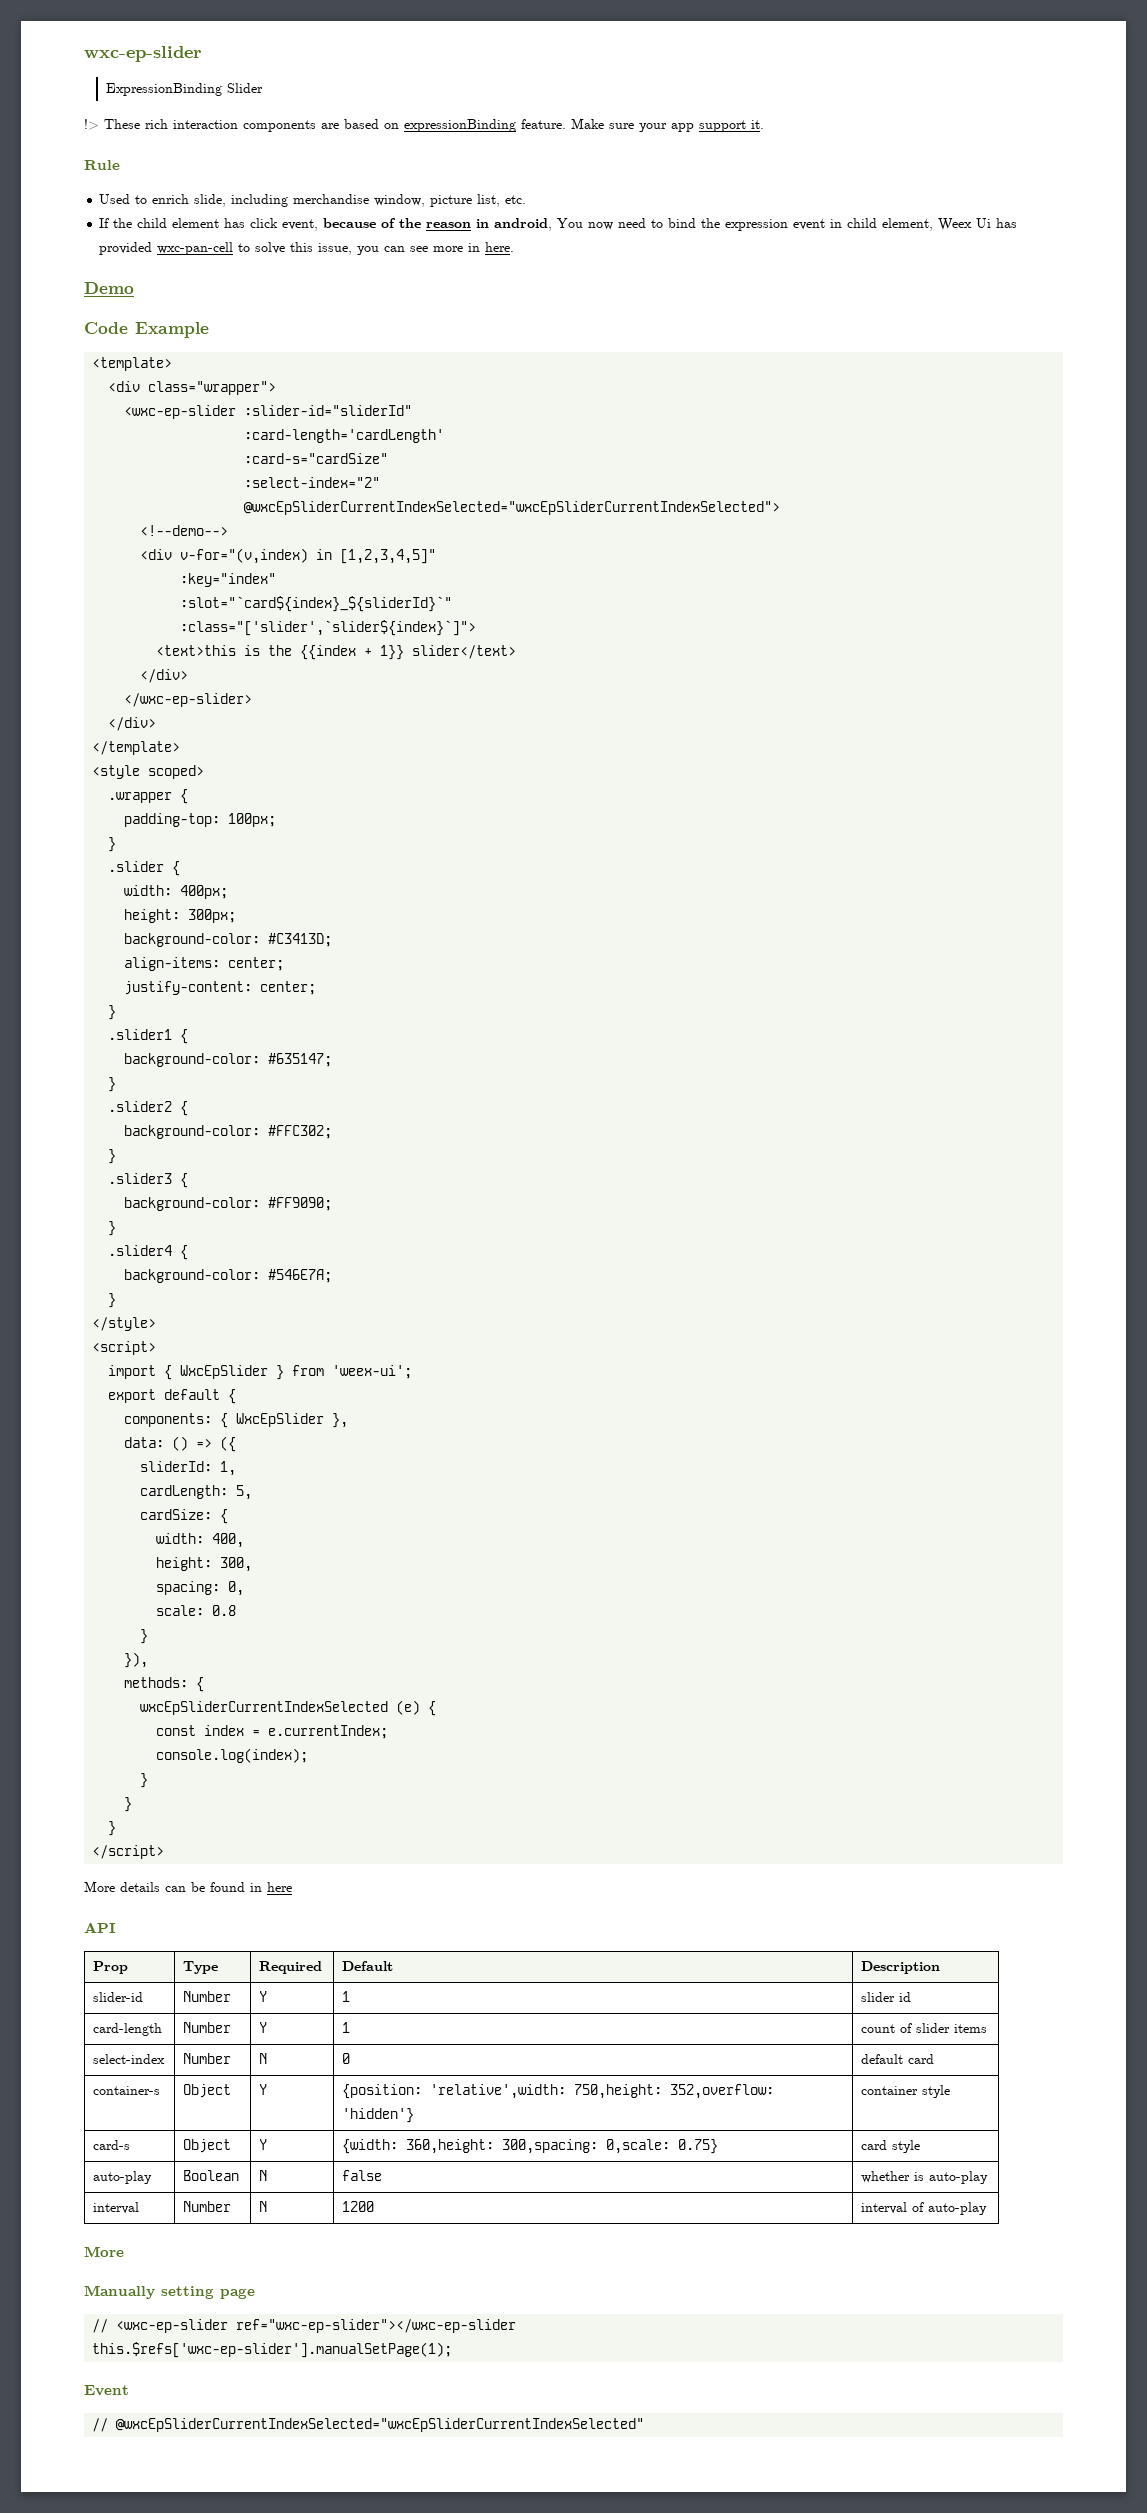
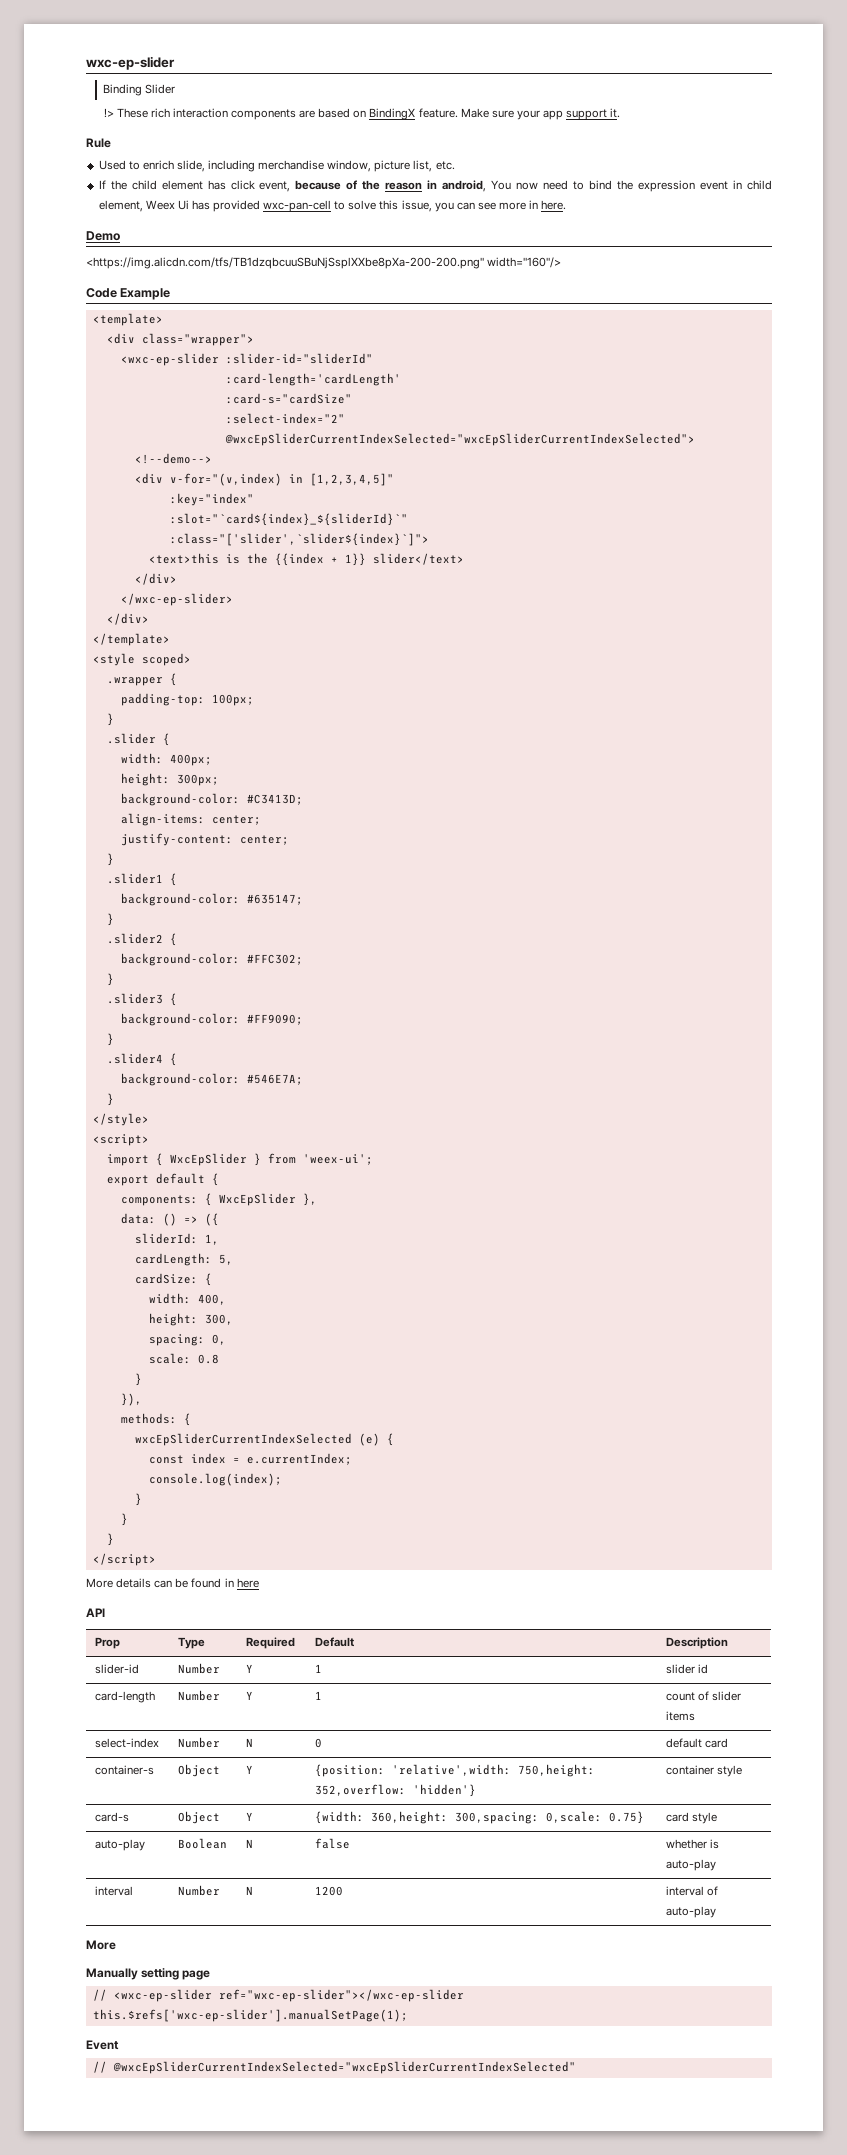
- ExpressionBinding Slider
+ Binding Slider
- !> These rich interaction components are based on expressionBinding feature.
+ !> These rich interaction components are based on BindingX feature.
+ <https://img.alicdn.com/tfs/TB1dzqbcuuSBuNjSsplXXbe8pXa-200-200.png" width="160"/>

